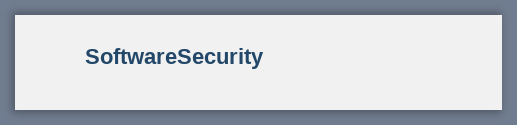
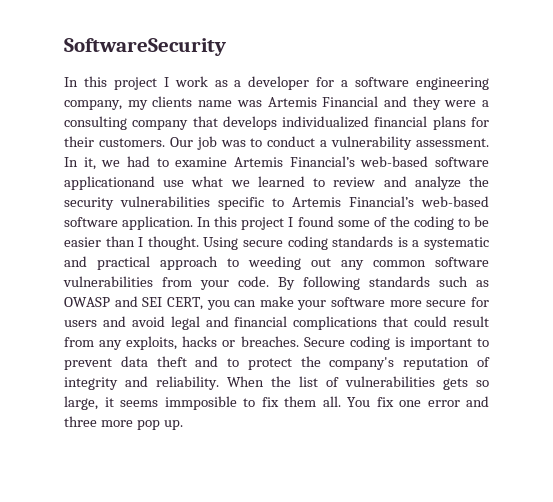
+ In this project I work as a developer for a software engineering company, my clients name was Artemis Financial and they were a consulting company that develops individualized financial plans for their customers. Our job was to conduct a vulnerability assessment. In it, we had to examine Artemis Financial’s web-based software applicationand use what we learned to review and analyze the security vulnerabilities specific to Artemis Financial’s web-based software application. In this project I found some of the coding to be easier than I thought. Using secure coding standards is a systematic and practical approach to weeding out any common software vulnerabilities from your code. By following standards such as OWASP and SEI CERT, you can make your software more secure for users and avoid legal and financial complications that could result from any exploits, hacks or breaches. Secure coding is important to prevent data theft and to protect the company's reputation of integrity and reliability. When the list of vulnerabilities gets so large, it seems immposible to fix them all. You fix one error and three more pop up.

